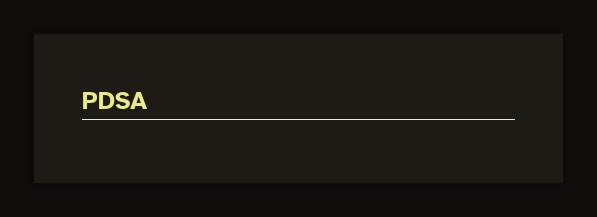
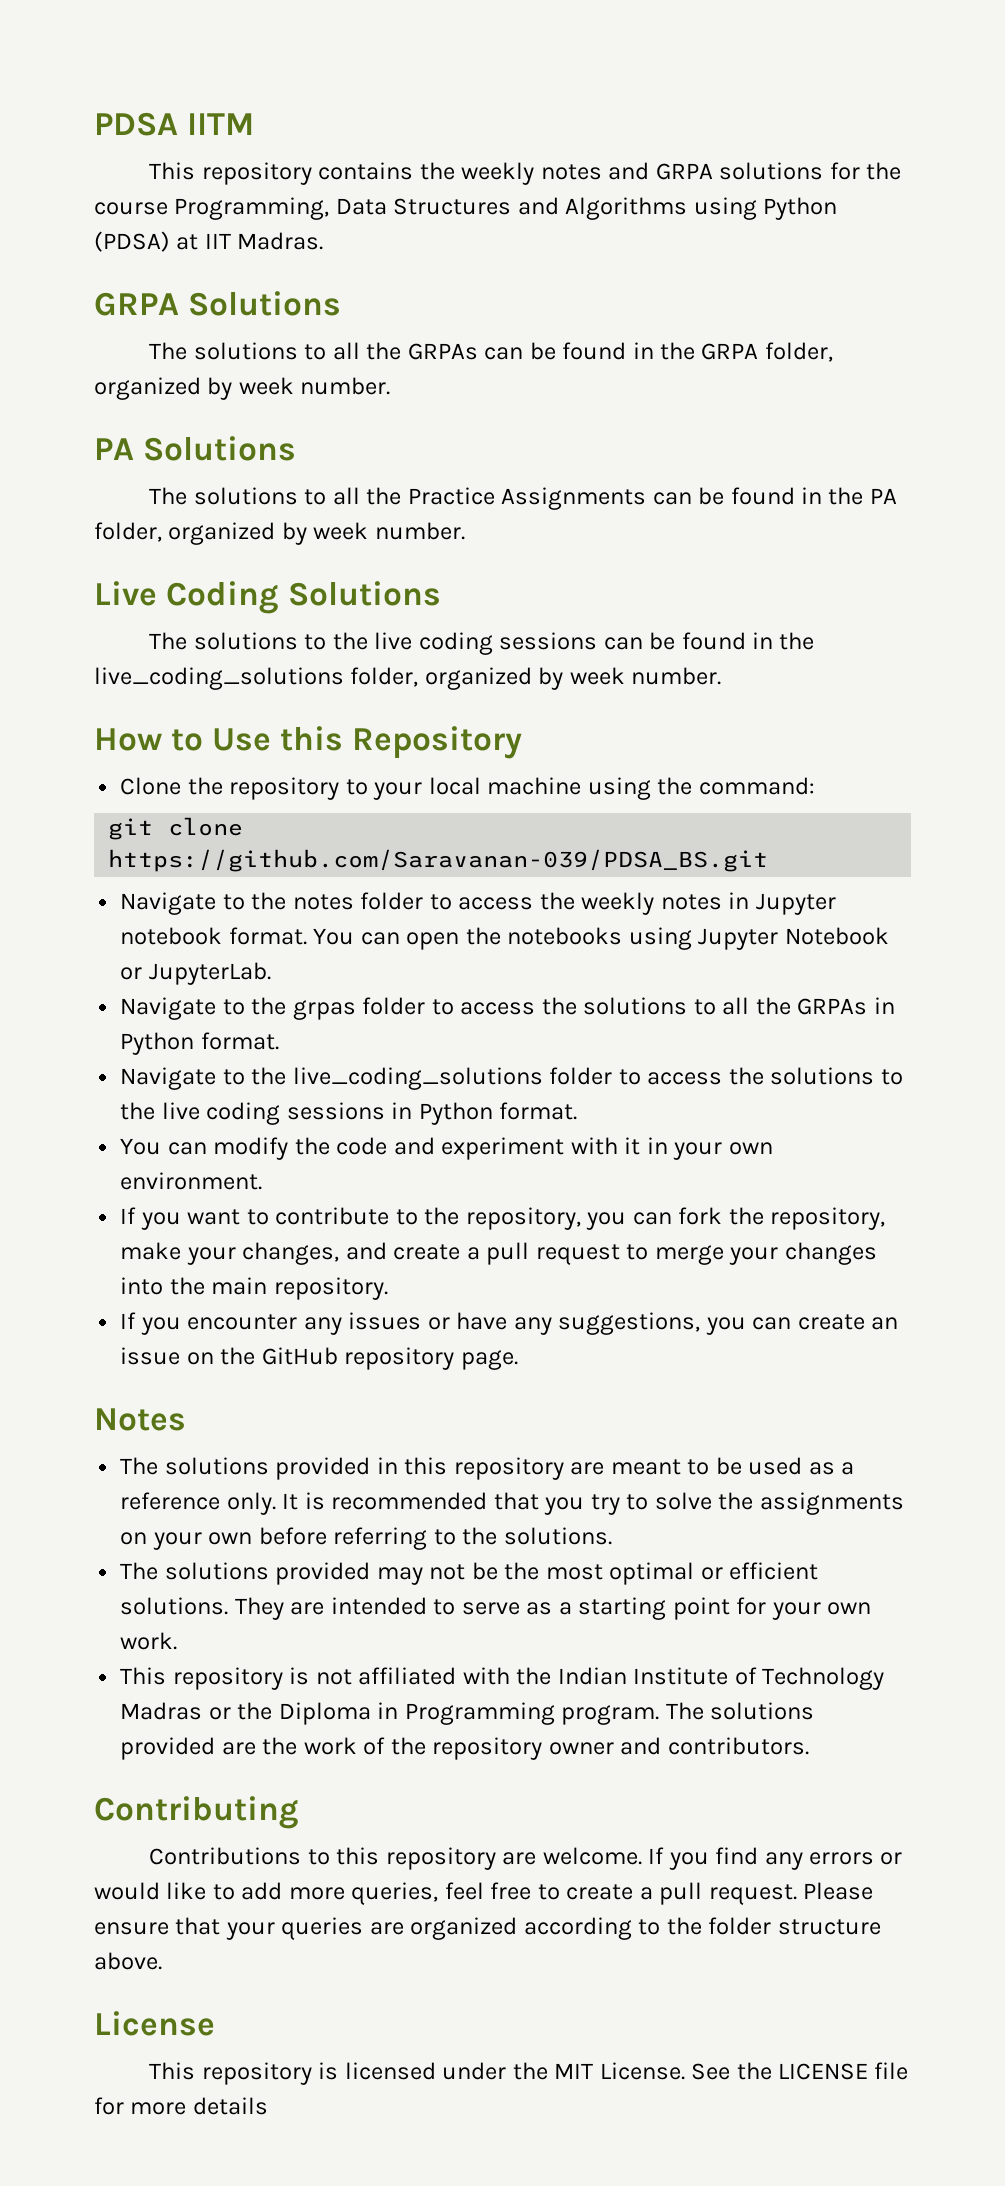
- PDSA
+ PDSA IITM
+ This repository contains the weekly notes and GRPA solutions for the course Programming, Data Structures and Algorithms using Python (PDSA) at IIT Madras.
+ GRPA Solutions
+ The solutions to all the GRPAs can be found in the GRPA folder, organized by week number.
+ PA Solutions
+ The solutions to all the Practice Assignments can be found in the PA folder, organized by week number.
+ Live Coding Solutions
+ The solutions to the live coding sessions can be found in the live_coding_solutions folder, organized by week number.
+ How to Use this Repository
+ Clone the repository to your local machine using the command:
+ git clone https://github.com/Saravanan-039/PDSA_BS.git
+ Navigate to the notes folder to access the weekly notes in Jupyter notebook format. You can open the notebooks using Jupyter Notebook or JupyterLab.
+ Navigate to the grpas folder to access the solutions to all the GRPAs in Python format.
+ Navigate to the live_coding_solutions folder to access the solutions to the live coding sessions in Python format.
+ You can modify the code and experiment with it in your own environment.
+ If you want to contribute to the repository, you can fork the repository, make your changes, and create a pull request to merge your changes into the main repository.
+ If you encounter any issues or have any suggestions, you can create an issue on the GitHub repository page.
+ Notes
+ The solutions provided in this repository are meant to be used as a reference only. It is recommended that you try to solve the assignments on your own before referring to the solutions.
+ The solutions provided may not be the most optimal or efficient solutions. They are intended to serve as a starting point for your own work.
+ This repository is not affiliated with the Indian Institute of Technology Madras or the Diploma in Programming program. The solutions provided are the work of the repository owner and contributors.
+ Contributing
+ Contributions to this repository are welcome. If you find any errors or would like to add more queries, feel free to create a pull request. Please ensure that your queries are organized according to the folder structure above.
+ License
+ This repository is licensed under the MIT License. See the LICENSE file for more details

